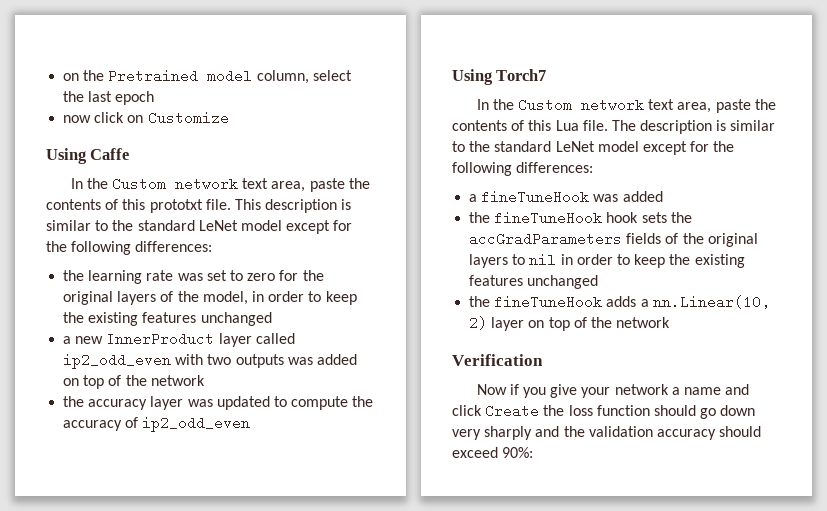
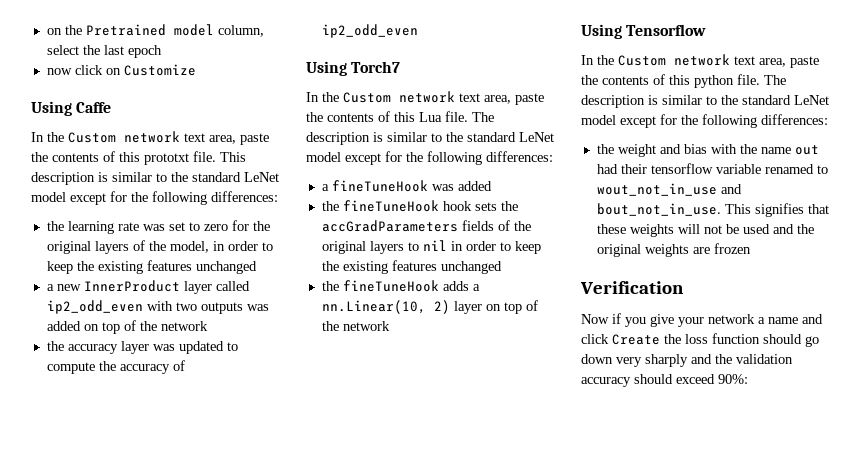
+ Using Tensorflow
+ In the Custom network text area, paste the contents of this python file. The description is similar to the standard LeNet model except for the following differences:
+ the weight and bias with the name out had their tensorflow variable renamed to wout_not_in_use and bout_not_in_use. This signifies that these weights will not be used and the original weights are frozen

